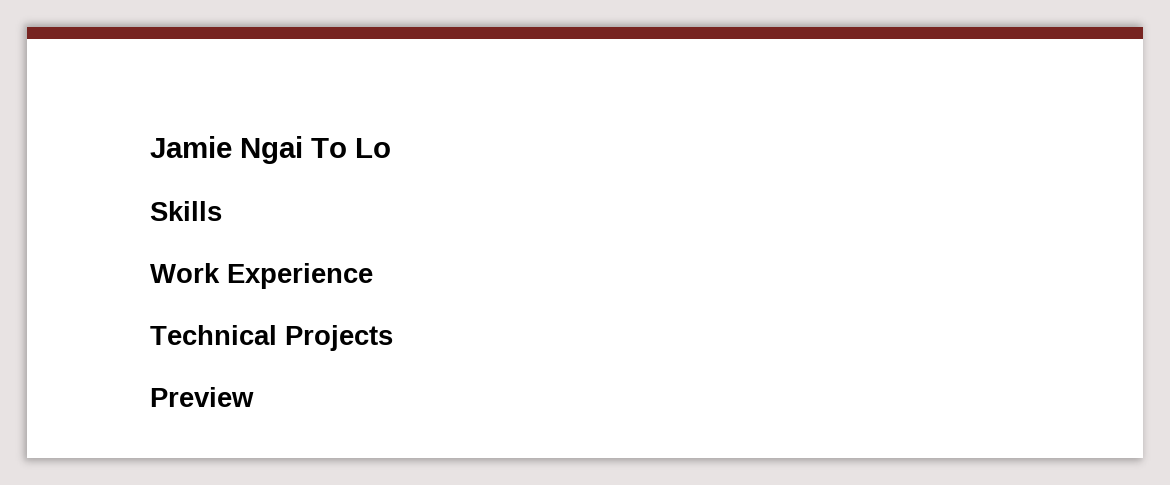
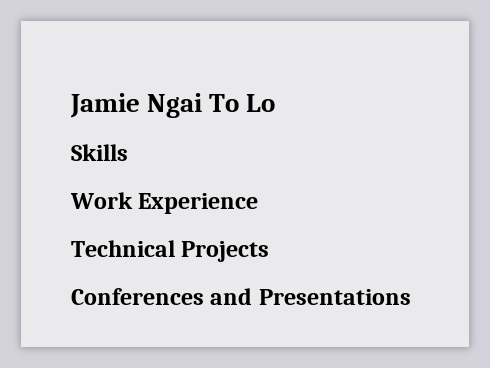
- Preview
+ Conferences and Presentations

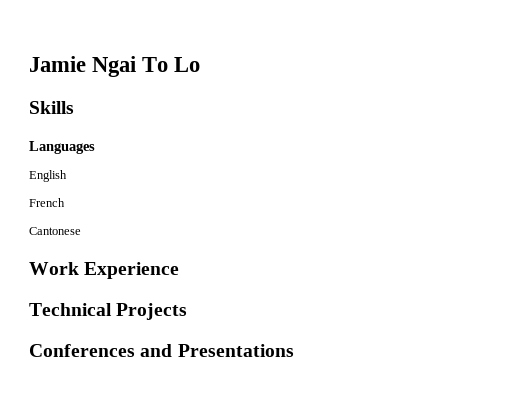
+ Languages
+ English
+ French
+ Cantonese

